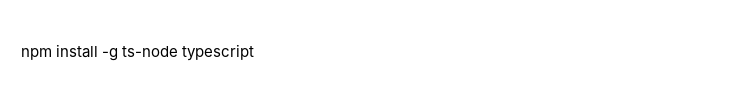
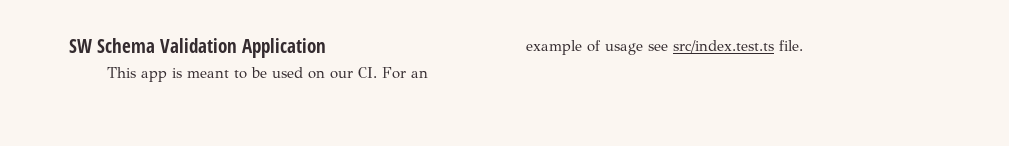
- npm install -g ts-node typescript
+ SW Schema Validation Application
+ This app is meant to be used on our CI. For an example of usage see src/index.test.ts file.

